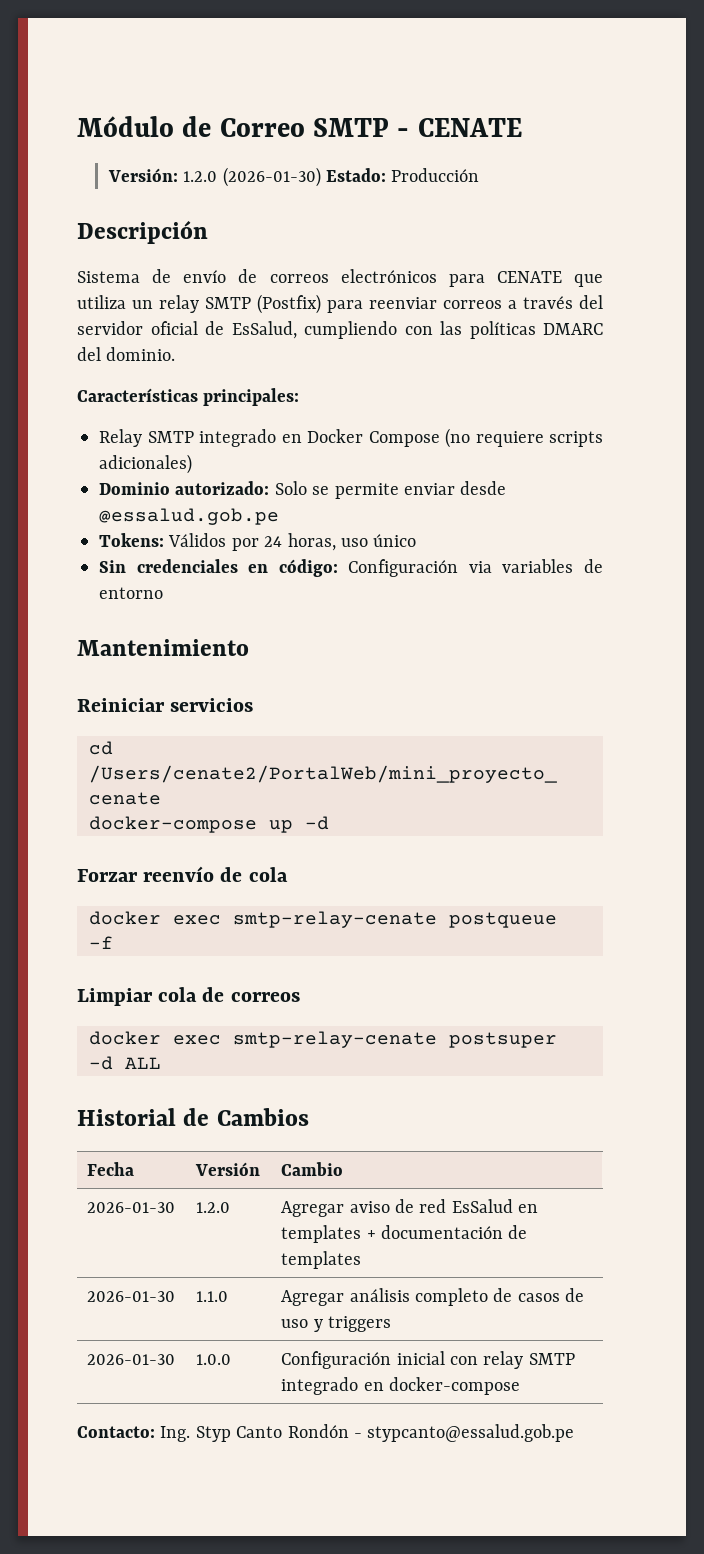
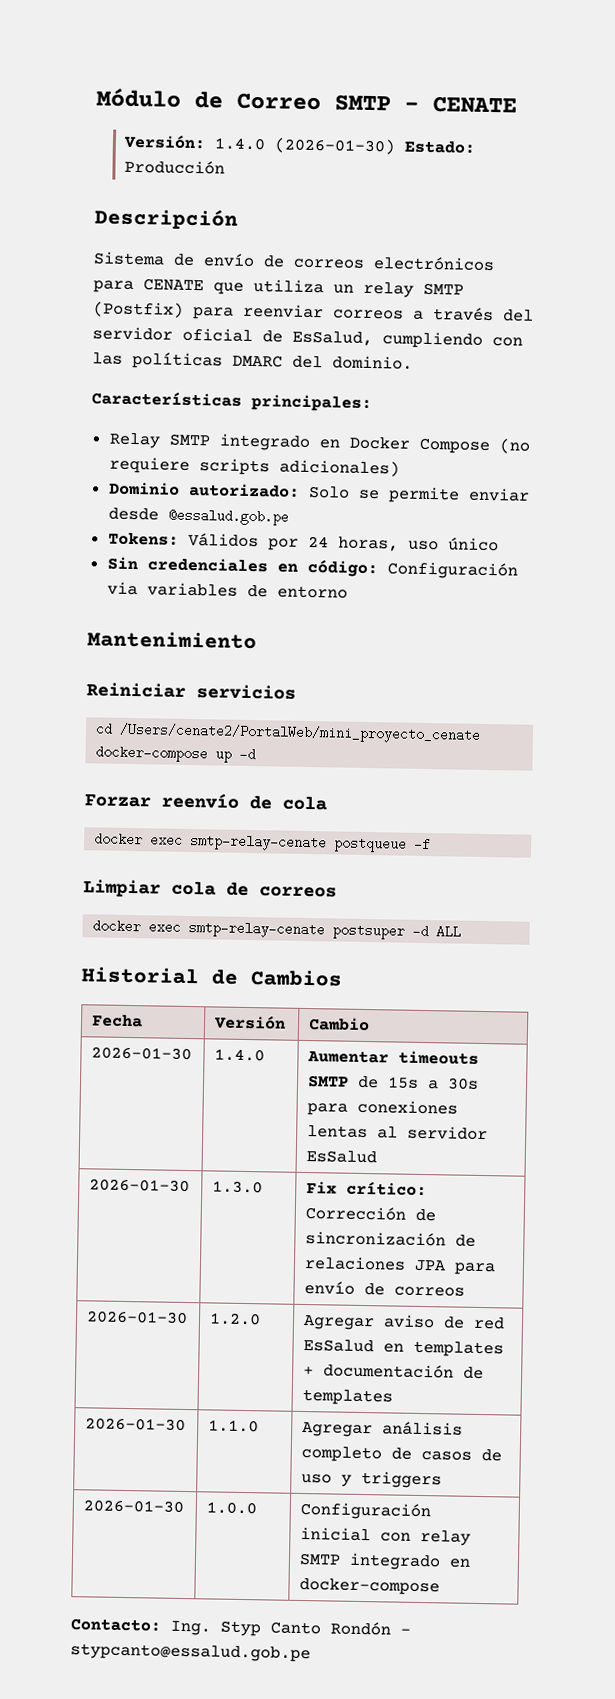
- Versión: 1.2.0 (2026-01-30) Estado: Producción
+ Versión: 1.4.0 (2026-01-30) Estado: Producción
+ 2026-01-30 | 1.4.0 | Aumentar timeouts SMTP de 15s a 30s para conexiones lentas al servidor EsSalud
+ 2026-01-30 | 1.3.0 | Fix crítico: Corrección de sincronización de relaciones JPA para envío de correos

